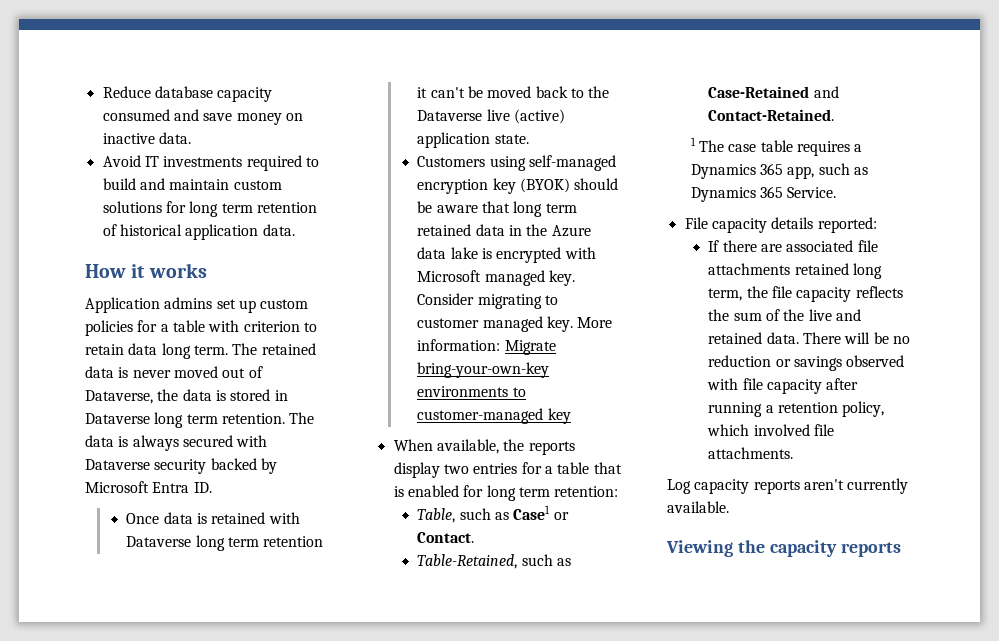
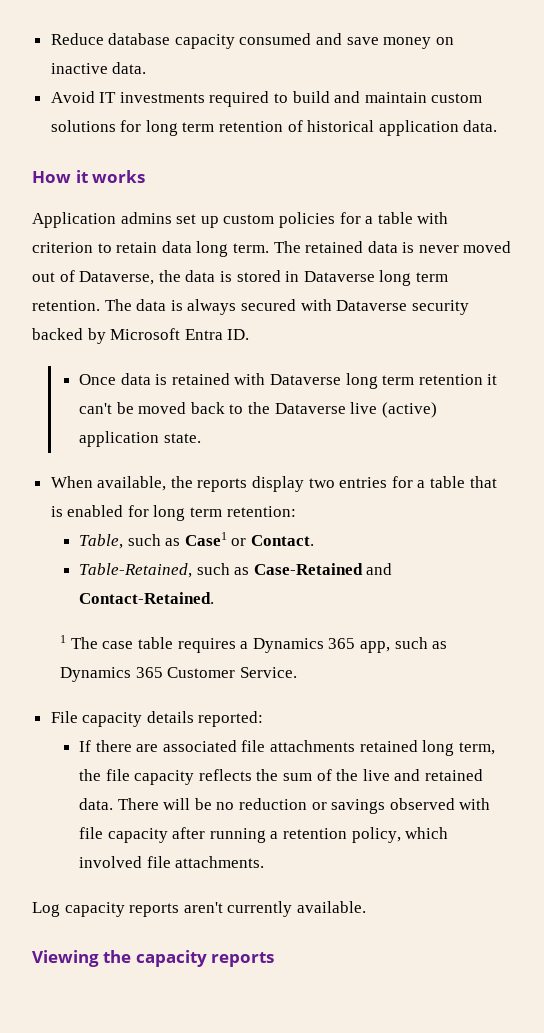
- Customers using self-managed encryption key (BYOK) should be aware that long term retained data in the Azure data lake is encrypted with Microsoft managed key. Consider migrating to customer managed key. More information: Migrate bring-your-own-key environments to customer-managed key
- 1 The case table requires a Dynamics 365 app, such as Dynamics 365 Service.
+ 1 The case table requires a Dynamics 365 app, such as Dynamics 365 Customer Service.

